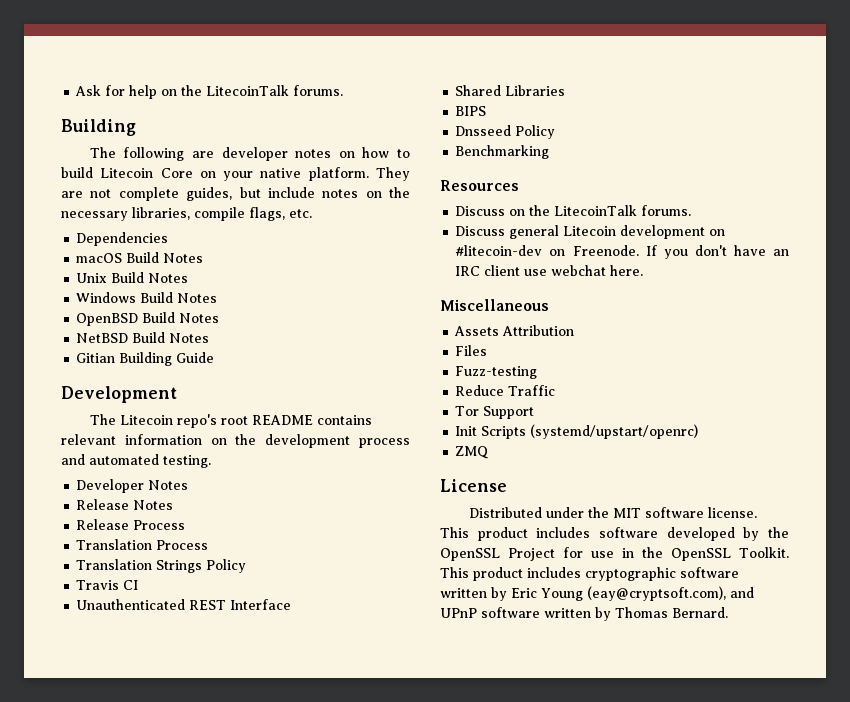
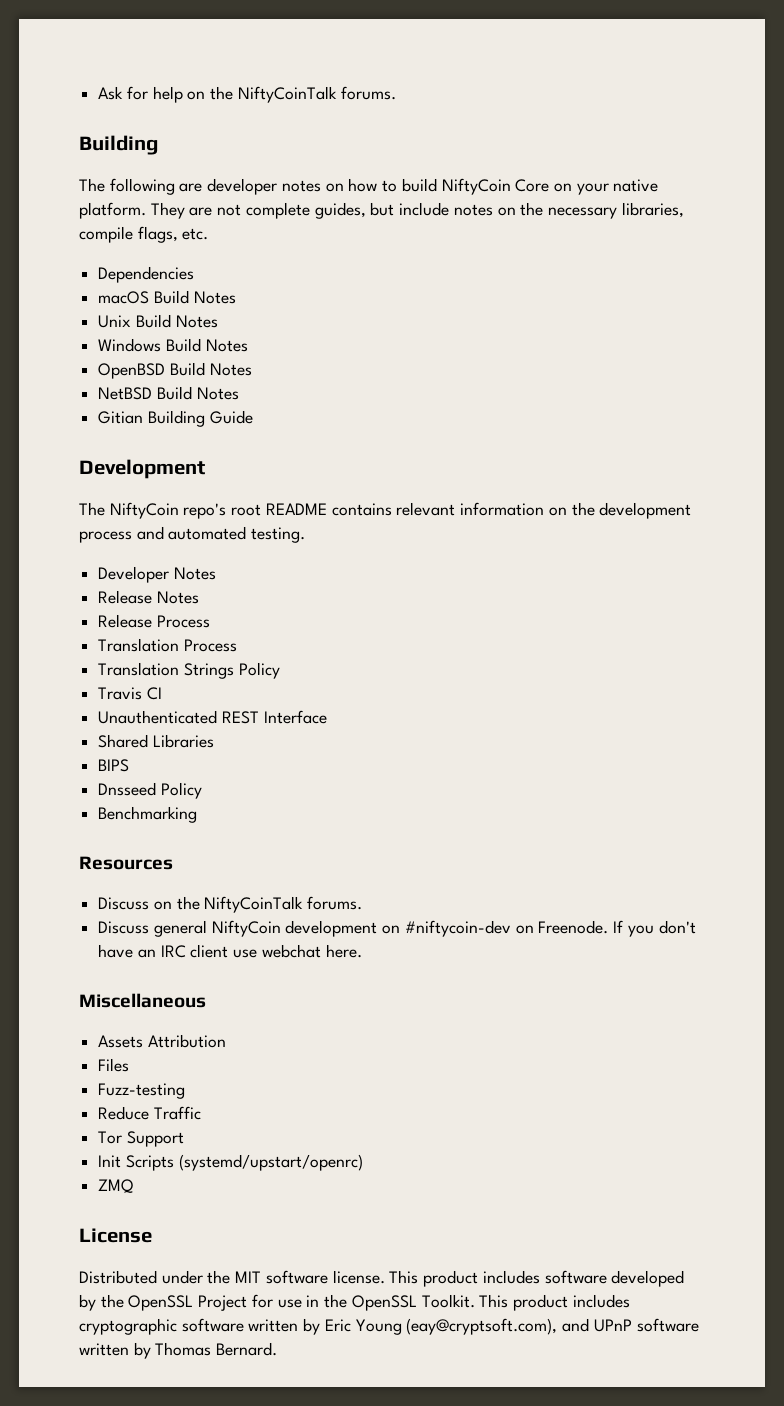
- Ask for help on the LitecoinTalk forums.
+ Ask for help on the NiftyCoinTalk forums.
- The following are developer notes on how to build Litecoin Core on your native platform.
+ The following are developer notes on how to build NiftyCoin Core on your native platform.
- The Litecoin repo's root README contains relevant information on the development process and automated testing.
+ The NiftyCoin repo's root README contains relevant information on the development process and automated testing.
- Discuss on the LitecoinTalk forums.
+ Discuss on the NiftyCoinTalk forums.
- Discuss general Litecoin development on #litecoin-dev on Freenode.
+ Discuss general NiftyCoin development on #niftycoin-dev on Freenode.

